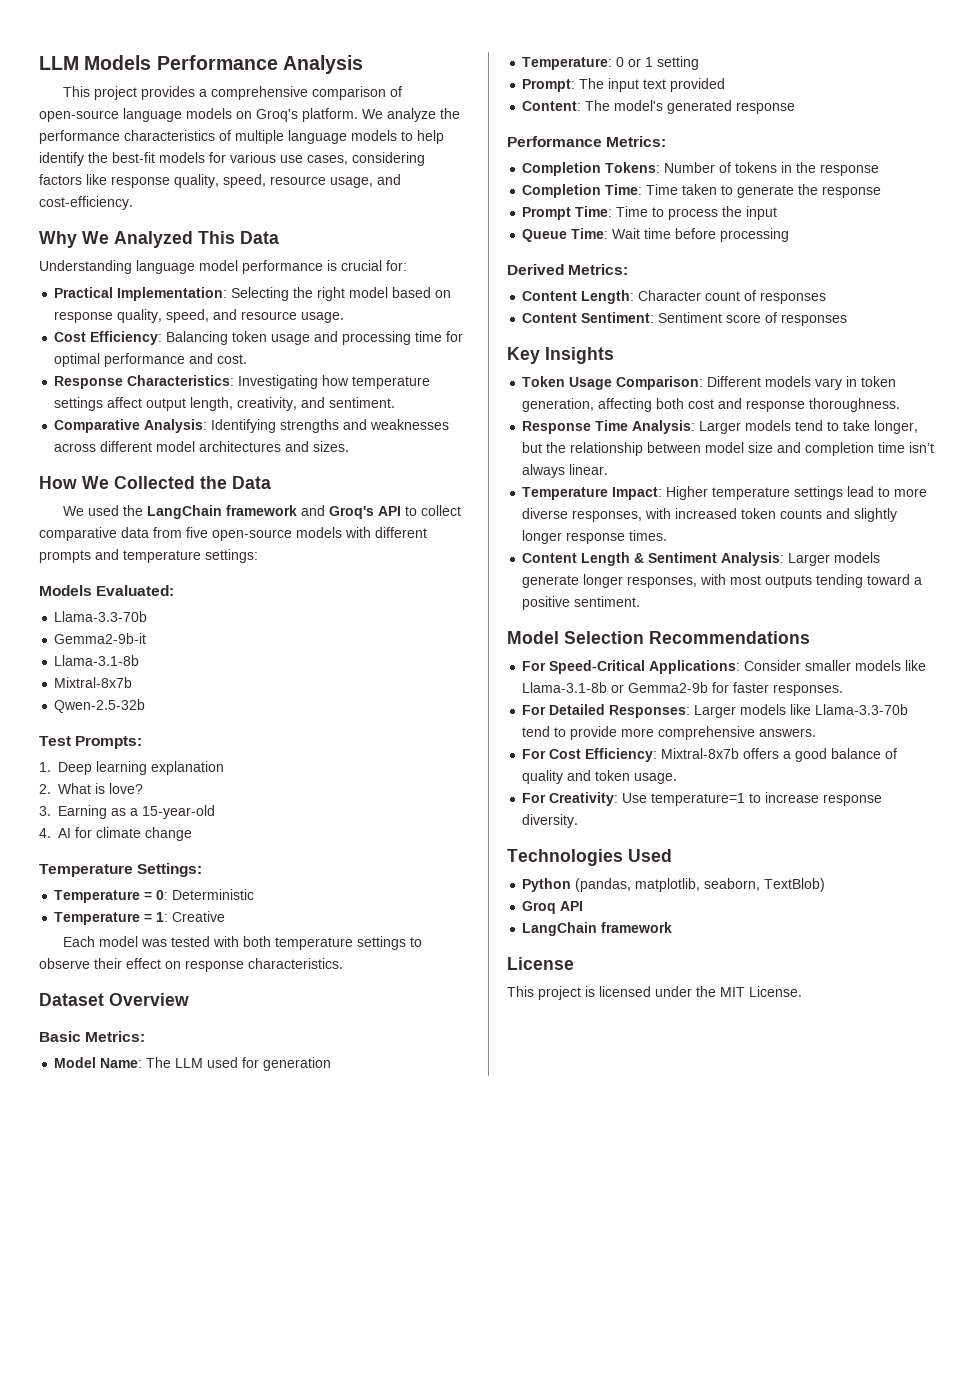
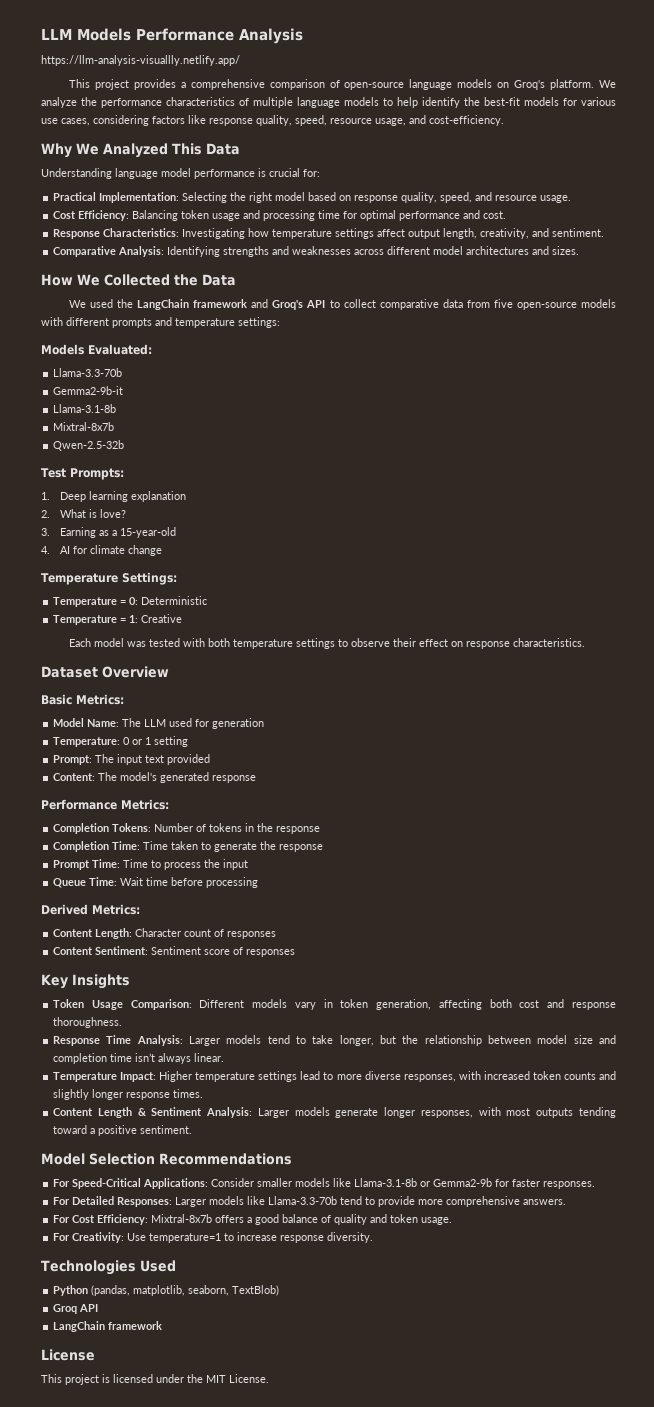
+ https://llm-analysis-visuallly.netlify.app/

